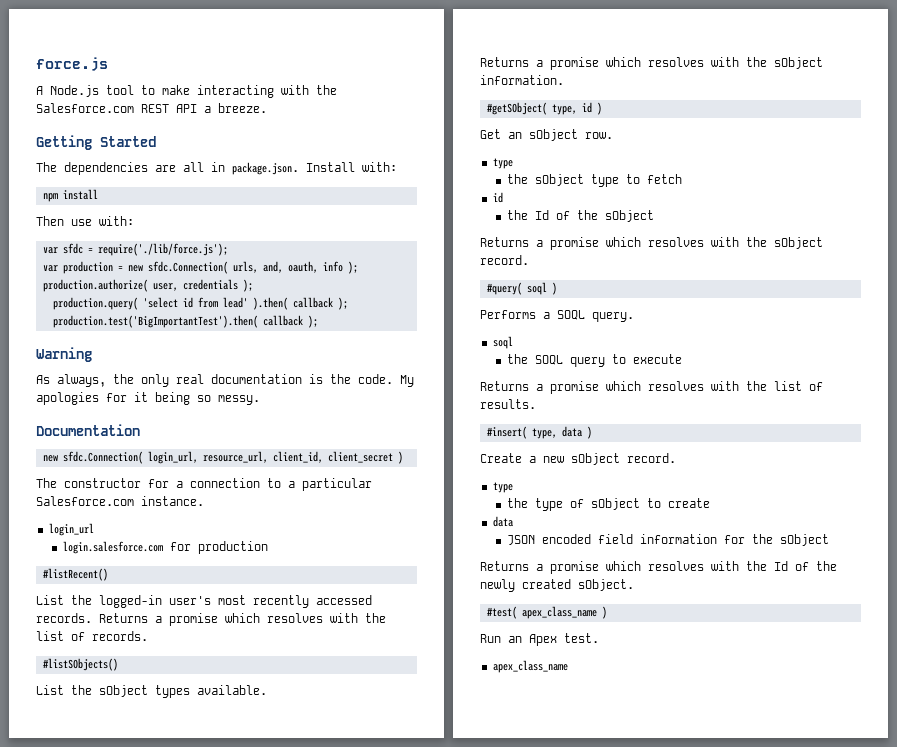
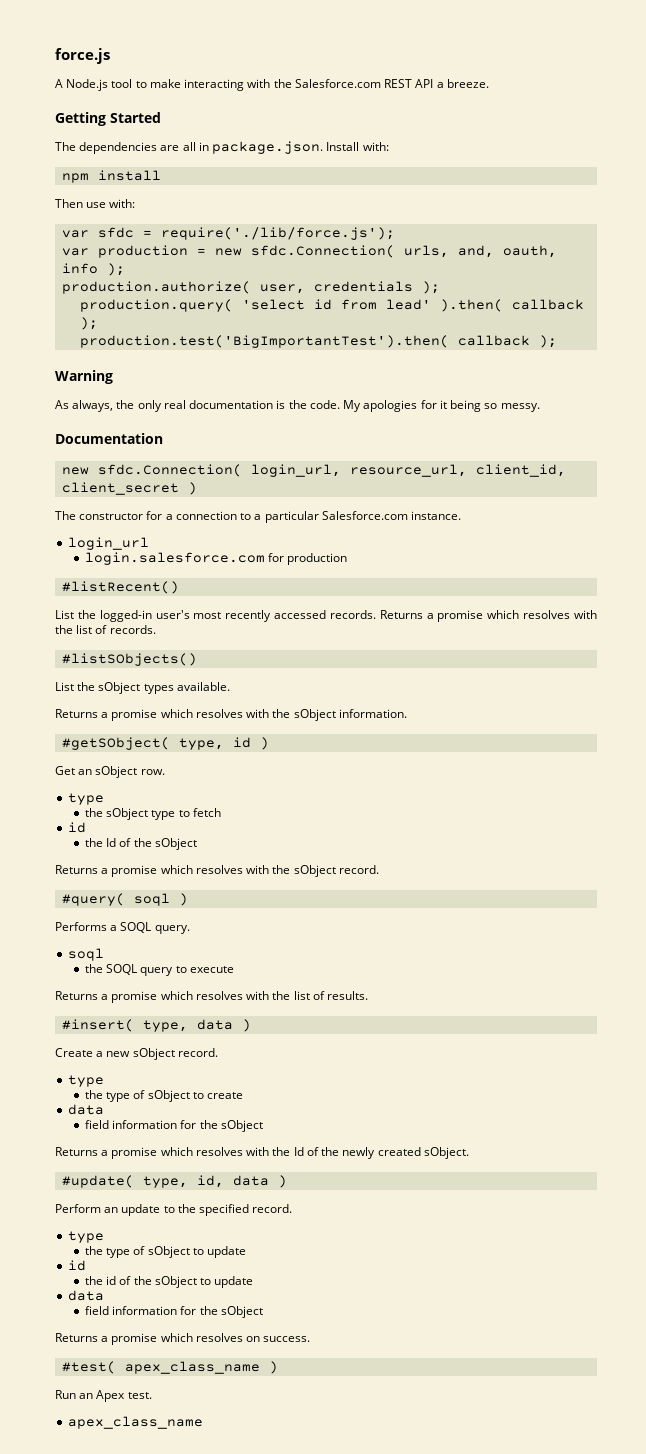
  the type of sObject to create
  data
- JSON encoded field information for the sObject
+ field information for the sObject
+ #update( type, id, data )
+ Perform an update to the specified record.
+ type
+ the type of sObject to update
+ id
+ the id of the sObject to update
+ data
+ field information for the sObject
+ Returns a promise which resolves on success.

